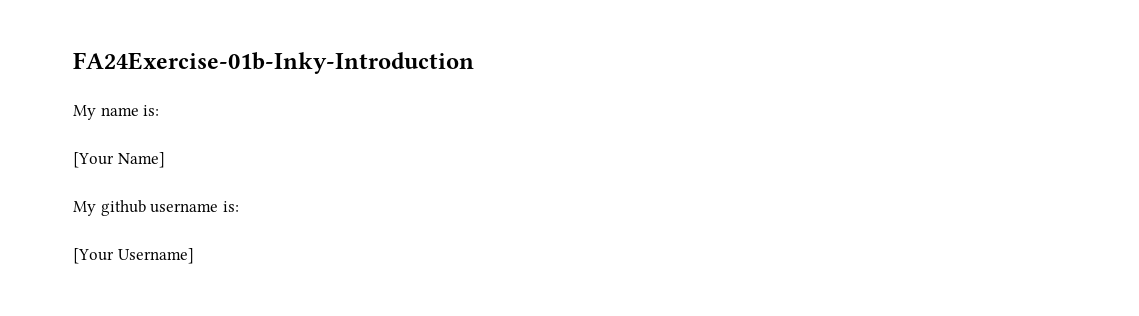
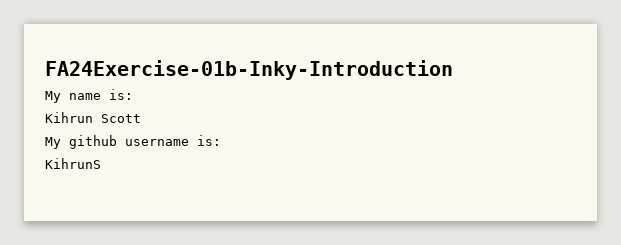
- [Your Name]
+ Kihrun Scott
- [Your Username]
+ KihrunS

